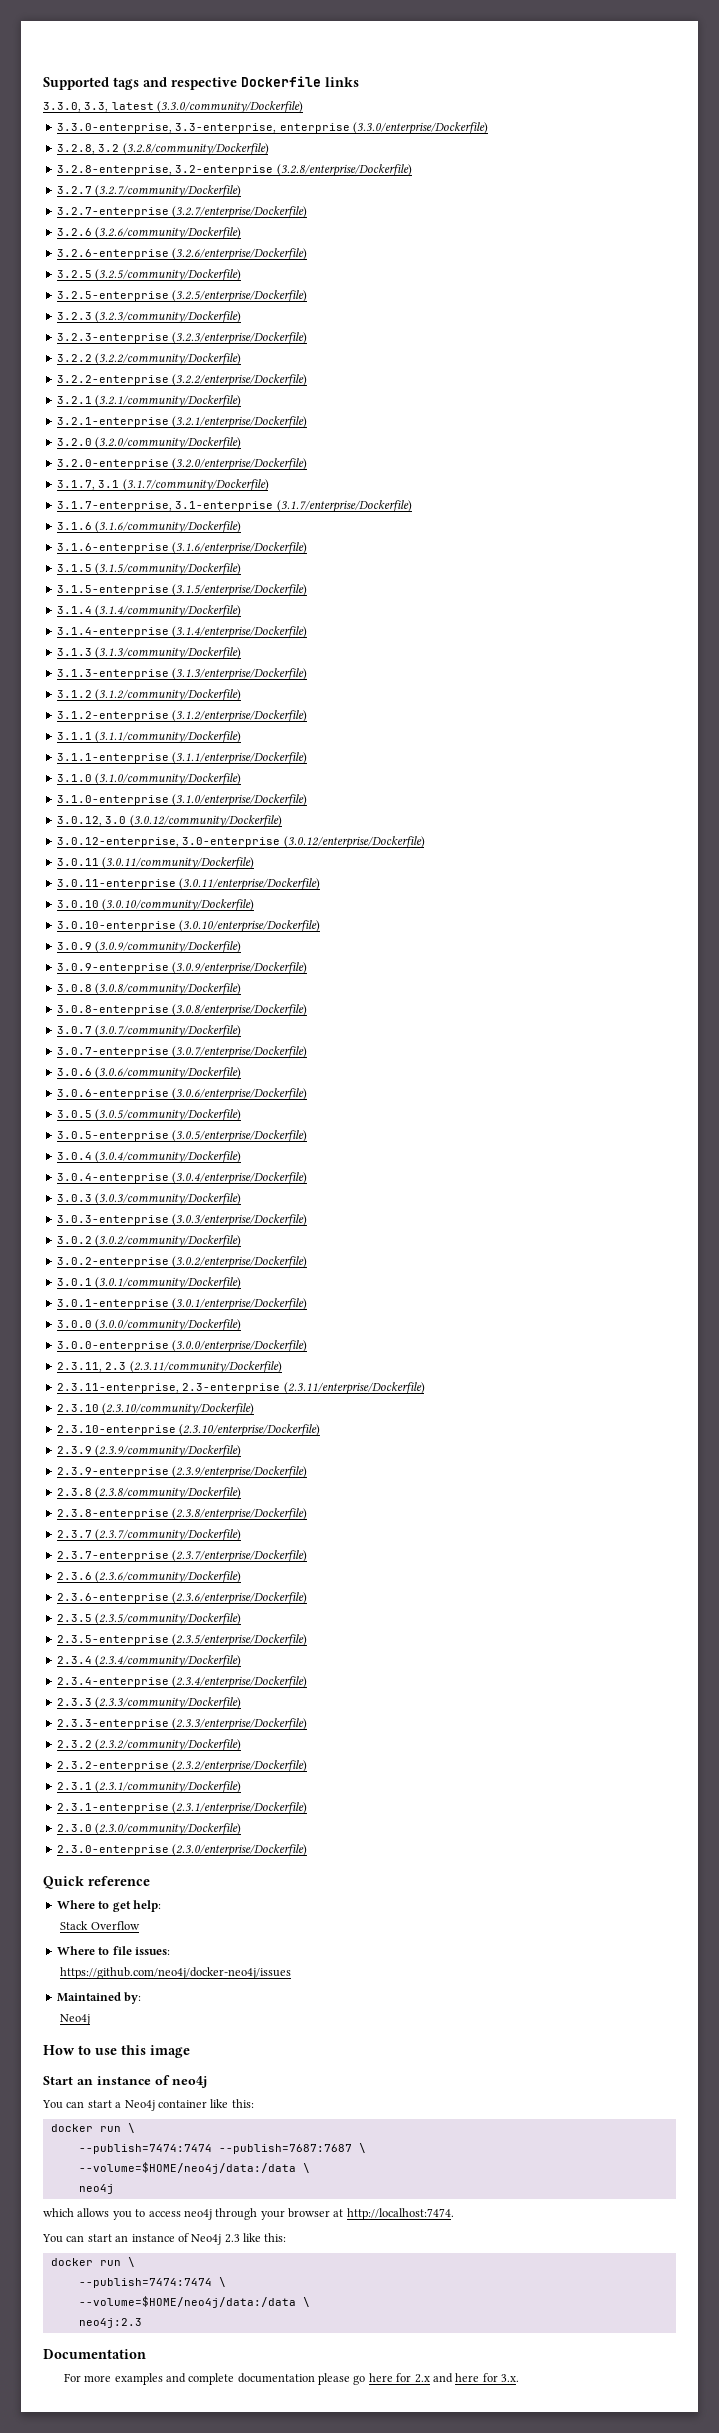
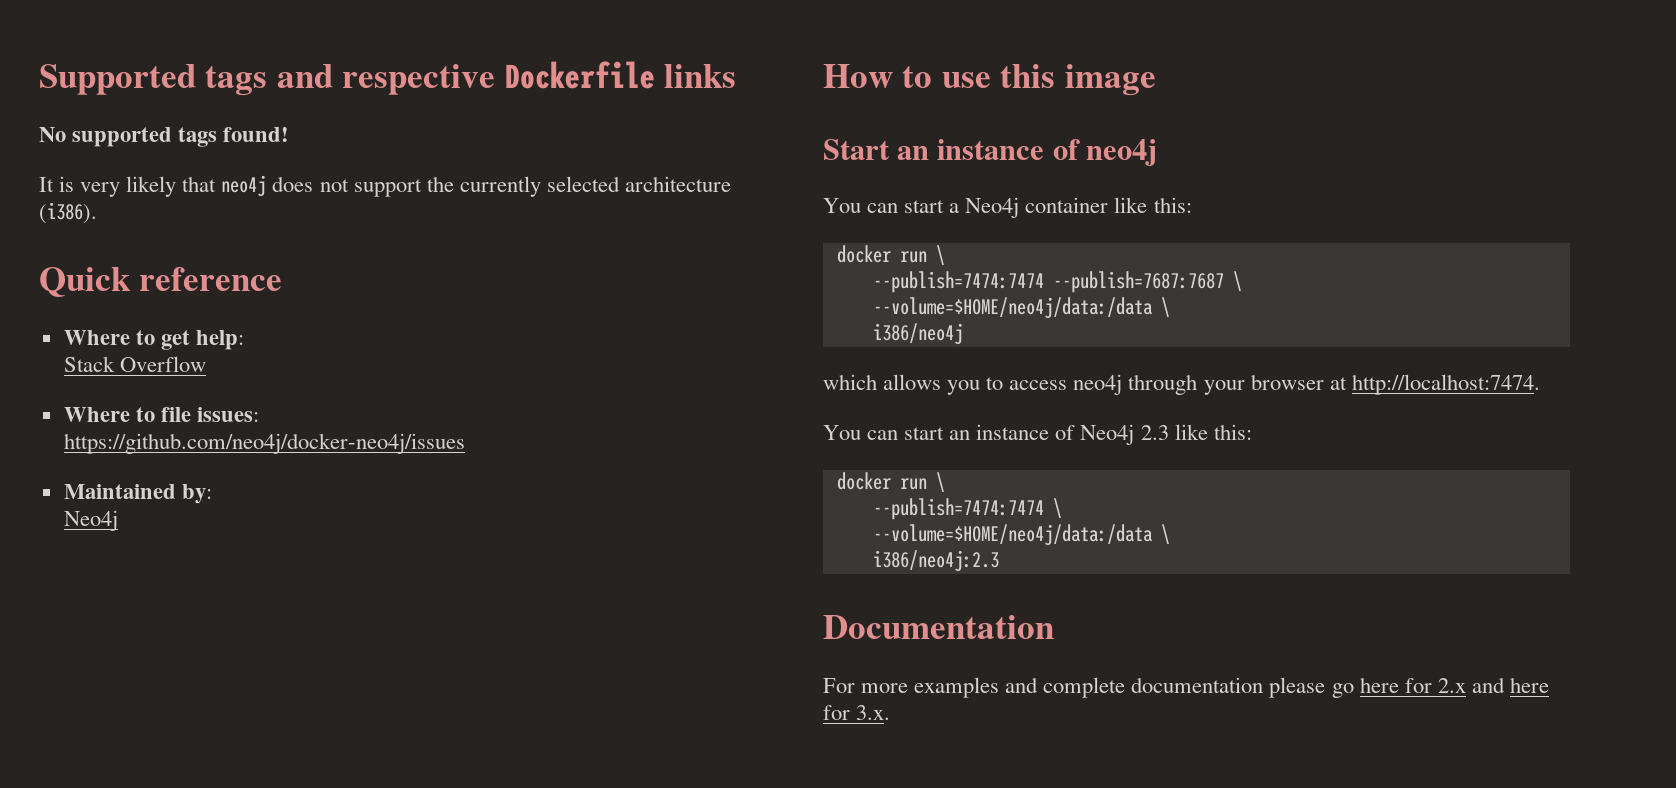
- 3.3.0, 3.3, latest (3.3.0/community/Dockerfile)
- 3.3.0-enterprise, 3.3-enterprise, enterprise (3.3.0/enterprise/Dockerfile)
- 3.2.8, 3.2 (3.2.8/community/Dockerfile)
- 3.2.8-enterprise, 3.2-enterprise (3.2.8/enterprise/Dockerfile)
- 3.2.7 (3.2.7/community/Dockerfile)
- 3.2.7-enterprise (3.2.7/enterprise/Dockerfile)
- 3.2.6 (3.2.6/community/Dockerfile)
- 3.2.6-enterprise (3.2.6/enterprise/Dockerfile)
- 3.2.5 (3.2.5/community/Dockerfile)
- 3.2.5-enterprise (3.2.5/enterprise/Dockerfile)
- 3.2.3 (3.2.3/community/Dockerfile)
- 3.2.3-enterprise (3.2.3/enterprise/Dockerfile)
- 3.2.2 (3.2.2/community/Dockerfile)
- 3.2.2-enterprise (3.2.2/enterprise/Dockerfile)
- 3.2.1 (3.2.1/community/Dockerfile)
- 3.2.1-enterprise (3.2.1/enterprise/Dockerfile)
- 3.2.0 (3.2.0/community/Dockerfile)
- 3.2.0-enterprise (3.2.0/enterprise/Dockerfile)
- 3.1.7, 3.1 (3.1.7/community/Dockerfile)
- 3.1.7-enterprise, 3.1-enterprise (3.1.7/enterprise/Dockerfile)
- 3.1.6 (3.1.6/community/Dockerfile)
- 3.1.6-enterprise (3.1.6/enterprise/Dockerfile)
- 3.1.5 (3.1.5/community/Dockerfile)
- 3.1.5-enterprise (3.1.5/enterprise/Dockerfile)
- 3.1.4 (3.1.4/community/Dockerfile)
- 3.1.4-enterprise (3.1.4/enterprise/Dockerfile)
- 3.1.3 (3.1.3/community/Dockerfile)
- 3.1.3-enterprise (3.1.3/enterprise/Dockerfile)
- 3.1.2 (3.1.2/community/Dockerfile)
- 3.1.2-enterprise (3.1.2/enterprise/Dockerfile)
- 3.1.1 (3.1.1/community/Dockerfile)
- 3.1.1-enterprise (3.1.1/enterprise/Dockerfile)
- 3.1.0 (3.1.0/community/Dockerfile)
- 3.1.0-enterprise (3.1.0/enterprise/Dockerfile)
- 3.0.12, 3.0 (3.0.12/community/Dockerfile)
- 3.0.12-enterprise, 3.0-enterprise (3.0.12/enterprise/Dockerfile)
- 3.0.11 (3.0.11/community/Dockerfile)
- 3.0.11-enterprise (3.0.11/enterprise/Dockerfile)
- 3.0.10 (3.0.10/community/Dockerfile)
- 3.0.10-enterprise (3.0.10/enterprise/Dockerfile)
- 3.0.9 (3.0.9/community/Dockerfile)
- 3.0.9-enterprise (3.0.9/enterprise/Dockerfile)
- 3.0.8 (3.0.8/community/Dockerfile)
- 3.0.8-enterprise (3.0.8/enterprise/Dockerfile)
- 3.0.7 (3.0.7/community/Dockerfile)
- 3.0.7-enterprise (3.0.7/enterprise/Dockerfile)
- 3.0.6 (3.0.6/community/Dockerfile)
- 3.0.6-enterprise (3.0.6/enterprise/Dockerfile)
- 3.0.5 (3.0.5/community/Dockerfile)
- 3.0.5-enterprise (3.0.5/enterprise/Dockerfile)
- 3.0.4 (3.0.4/community/Dockerfile)
- 3.0.4-enterprise (3.0.4/enterprise/Dockerfile)
- 3.0.3 (3.0.3/community/Dockerfile)
- 3.0.3-enterprise (3.0.3/enterprise/Dockerfile)
- 3.0.2 (3.0.2/community/Dockerfile)
- 3.0.2-enterprise (3.0.2/enterprise/Dockerfile)
- 3.0.1 (3.0.1/community/Dockerfile)
- 3.0.1-enterprise (3.0.1/enterprise/Dockerfile)
- 3.0.0 (3.0.0/community/Dockerfile)
- 3.0.0-enterprise (3.0.0/enterprise/Dockerfile)
- 2.3.11, 2.3 (2.3.11/community/Dockerfile)
- 2.3.11-enterprise, 2.3-enterprise (2.3.11/enterprise/Dockerfile)
- 2.3.10 (2.3.10/community/Dockerfile)
- 2.3.10-enterprise (2.3.10/enterprise/Dockerfile)
- 2.3.9 (2.3.9/community/Dockerfile)
- 2.3.9-enterprise (2.3.9/enterprise/Dockerfile)
- 2.3.8 (2.3.8/community/Dockerfile)
- 2.3.8-enterprise (2.3.8/enterprise/Dockerfile)
- 2.3.7 (2.3.7/community/Dockerfile)
- 2.3.7-enterprise (2.3.7/enterprise/Dockerfile)
- 2.3.6 (2.3.6/community/Dockerfile)
- 2.3.6-enterprise (2.3.6/enterprise/Dockerfile)
- 2.3.5 (2.3.5/community/Dockerfile)
- 2.3.5-enterprise (2.3.5/enterprise/Dockerfile)
- 2.3.4 (2.3.4/community/Dockerfile)
- 2.3.4-enterprise (2.3.4/enterprise/Dockerfile)
- 2.3.3 (2.3.3/community/Dockerfile)
- 2.3.3-enterprise (2.3.3/enterprise/Dockerfile)
- 2.3.2 (2.3.2/community/Dockerfile)
- 2.3.2-enterprise (2.3.2/enterprise/Dockerfile)
- 2.3.1 (2.3.1/community/Dockerfile)
- 2.3.1-enterprise (2.3.1/enterprise/Dockerfile)
- 2.3.0 (2.3.0/community/Dockerfile)
- 2.3.0-enterprise (2.3.0/enterprise/Dockerfile)
+ No supported tags found!
+ It is very likely that neo4j does not support the currently selected architecture (i386).
  --publish=7474:7474 --publish=7687:7687 \
  --volume=$HOME/neo4j/data:/data \
- neo4j
+ i386/neo4j
- neo4j:2.3
+ i386/neo4j:2.3

